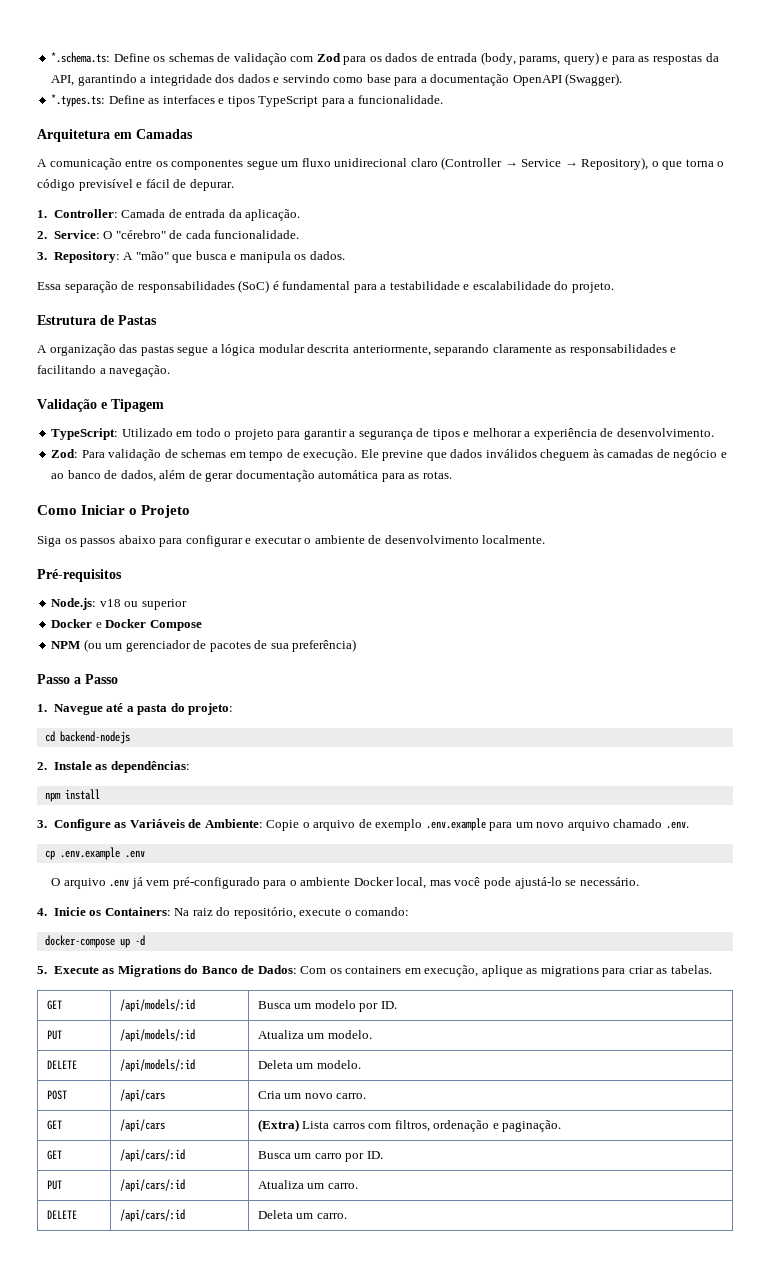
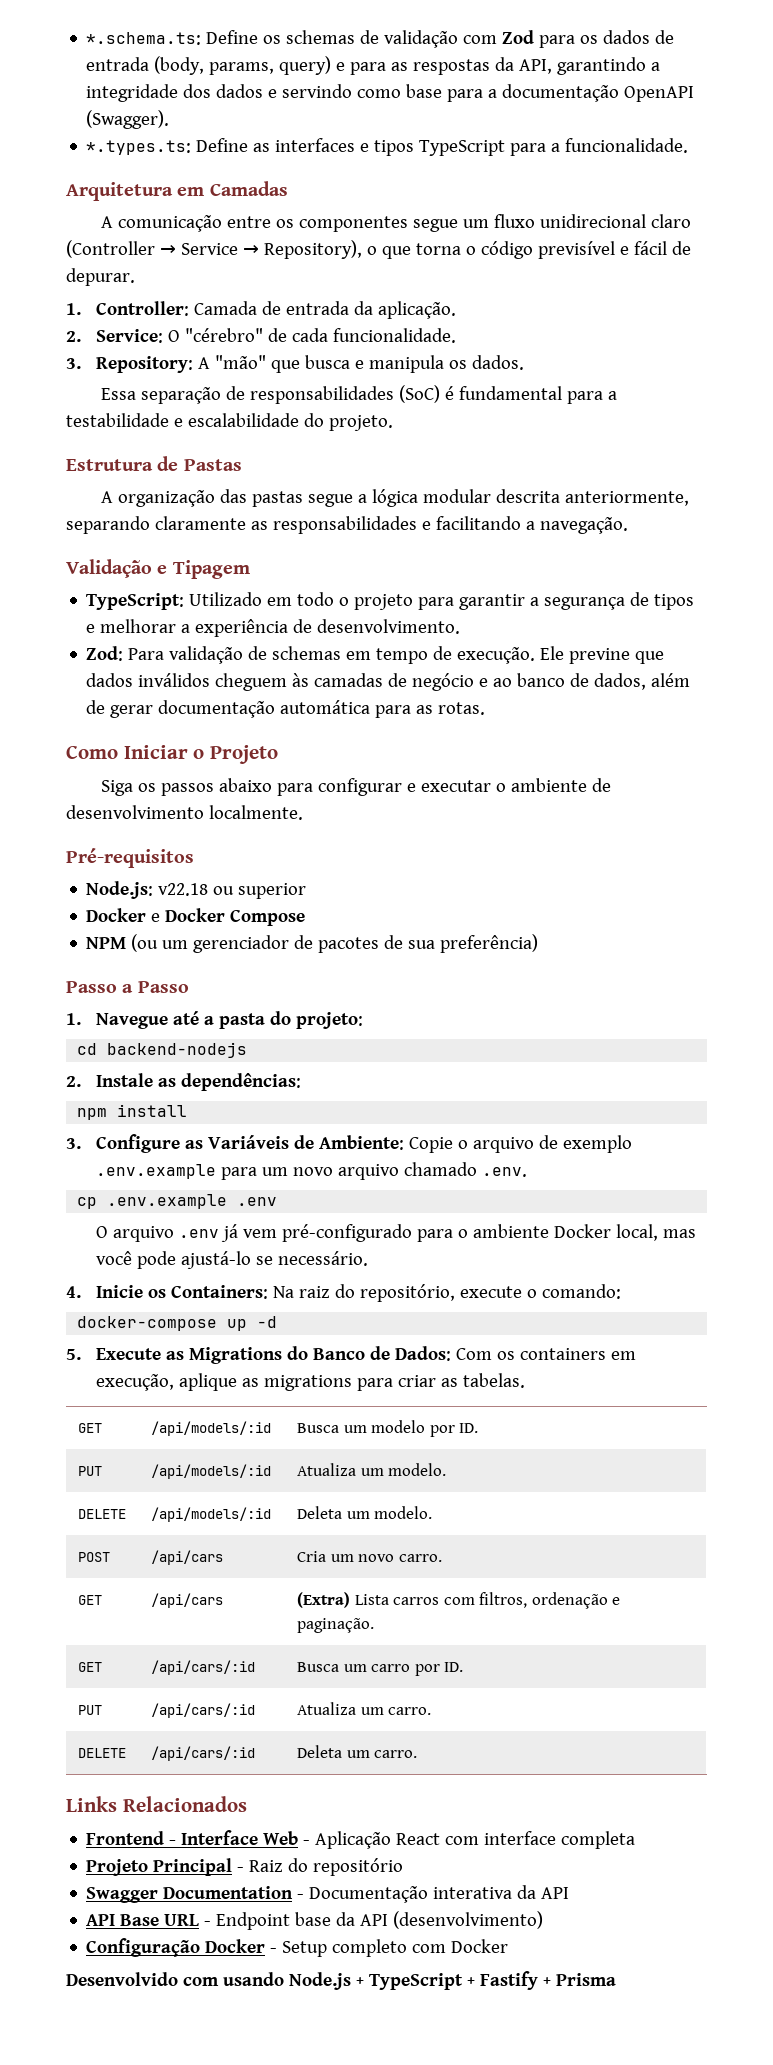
- Node.js: v18 ou superior
+ Node.js: v22.18 ou superior
+ Links Relacionados
+ Frontend - Interface Web - Aplicação React com interface completa
+ Projeto Principal - Raiz do repositório
+ Swagger Documentation - Documentação interativa da API
+ API Base URL - Endpoint base da API (desenvolvimento)
+ Configuração Docker - Setup completo com Docker
+ Desenvolvido com usando Node.js + TypeScript + Fastify + Prisma

